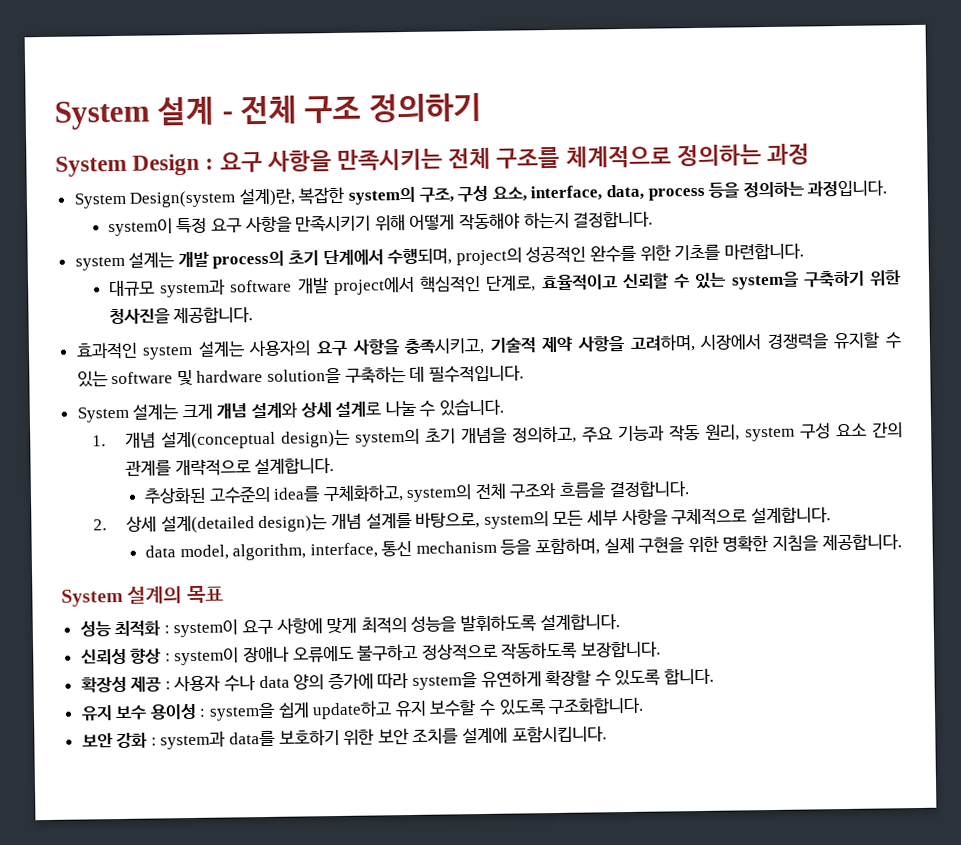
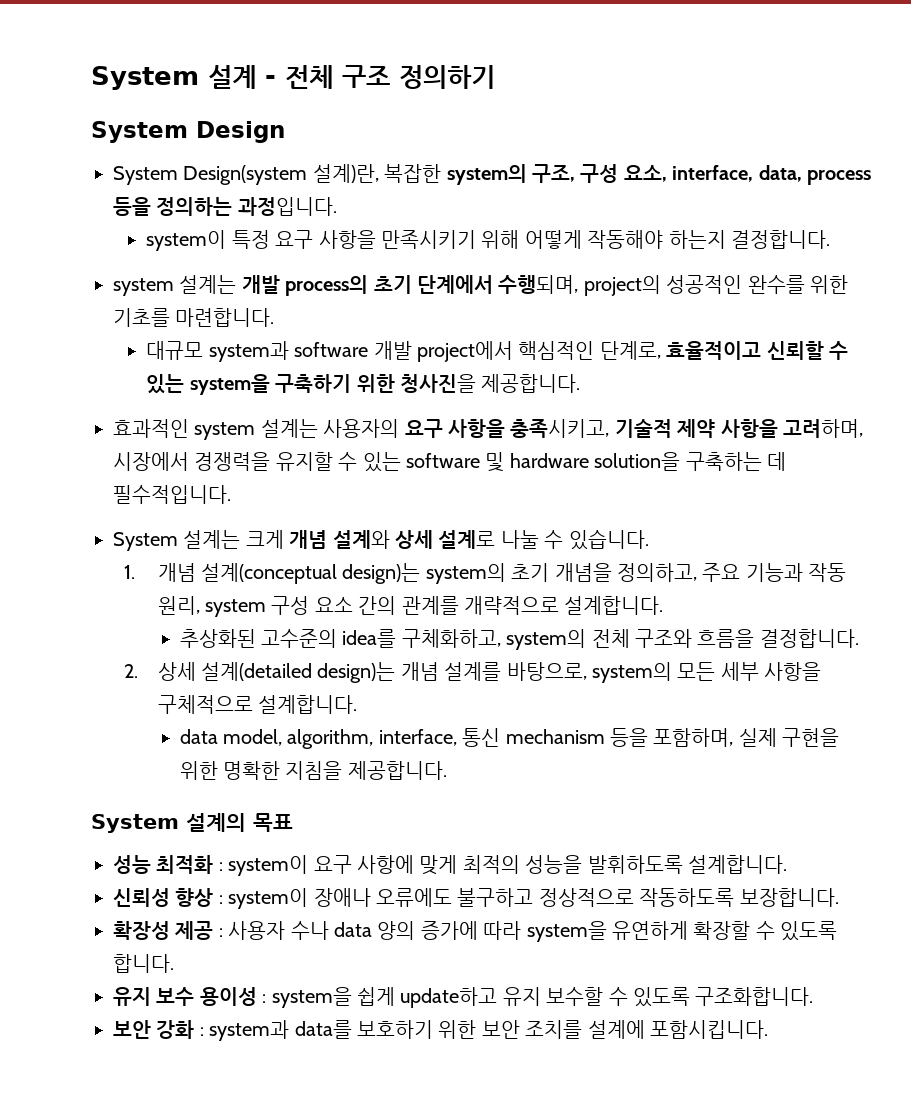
- System Design : 요구 사항을 만족시키는 전체 구조를 체계적으로 정의하는 과정
+ System Design

